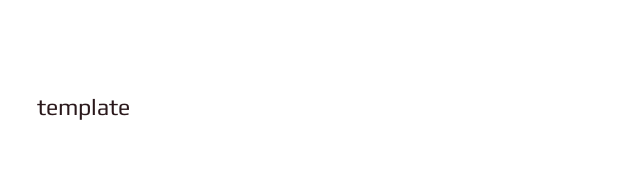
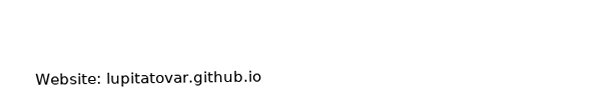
- template
+ Website: lupitatovar.github.io

